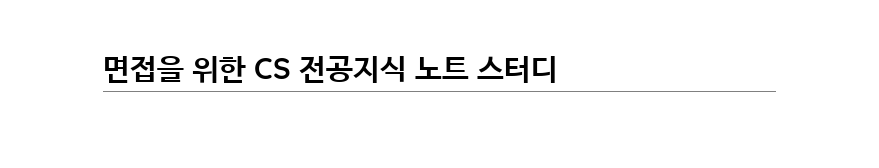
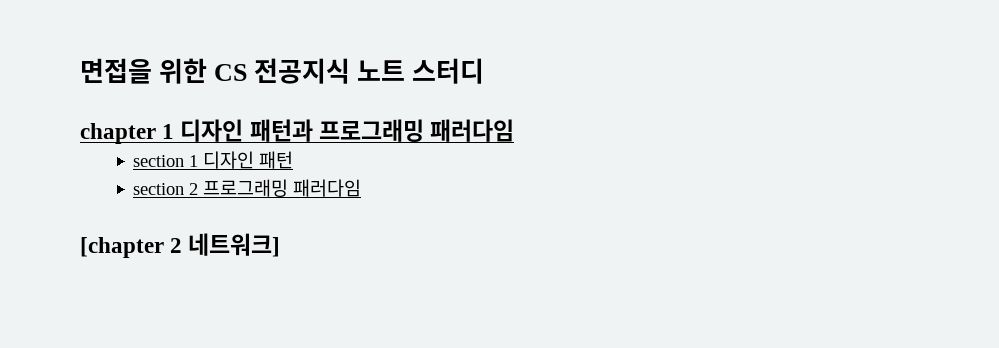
+ chapter 1 디자인 패턴과 프로그래밍 패러다임
+ section 1 디자인 패턴
+ section 2 프로그래밍 패러다임
+ [chapter 2 네트워크]

